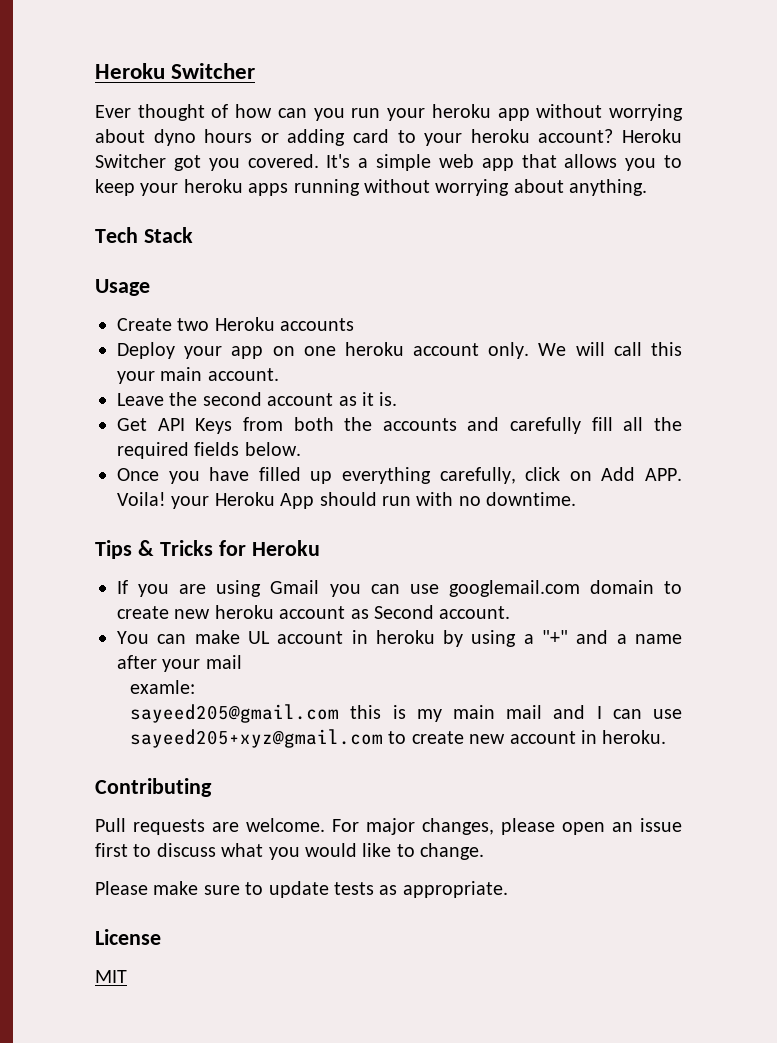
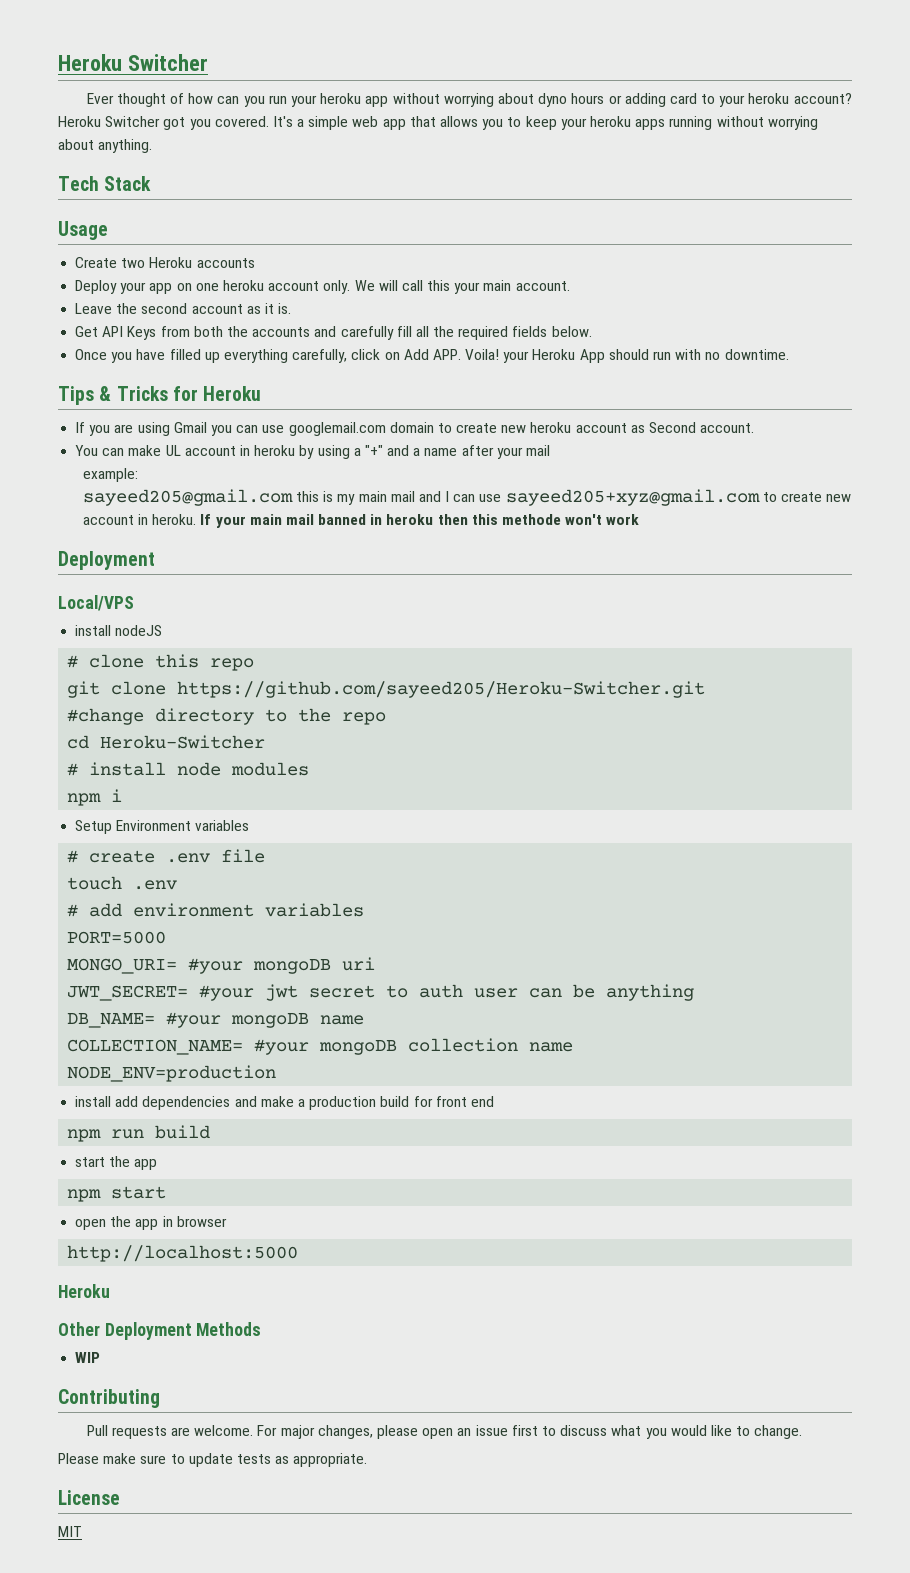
- examle:
+ example:
+ If your main mail banned in heroku then this methode won't work
+ Deployment
+ Local/VPS
+ install nodeJS
+ # clone this repo
+ git clone https://github.com/sayeed205/Heroku-Switcher.git
+ #change directory to the repo
+ cd Heroku-Switcher
+ # install node modules
+ npm i
+ Setup Environment variables
+ # create .env file
+ touch .env
+ # add environment variables
+ PORT=5000
+ MONGO_URI= #your mongoDB uri
+ JWT_SECRET= #your jwt secret to auth user can be anything
+ DB_NAME= #your mongoDB name
+ COLLECTION_NAME= #your mongoDB collection name
+ NODE_ENV=production
+ install add dependencies and make a production build for front end
+ npm run build
+ start the app
+ npm start
+ open the app in browser
+ http://localhost:5000
+ Heroku
+ Other Deployment Methods
+ WIP

